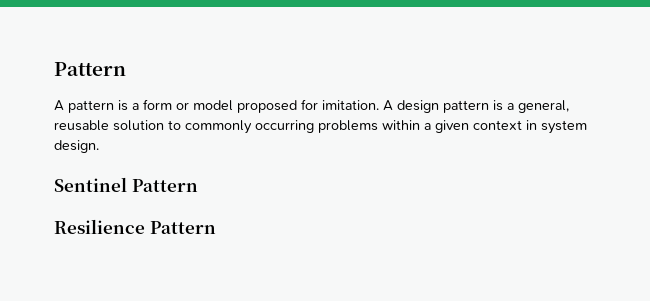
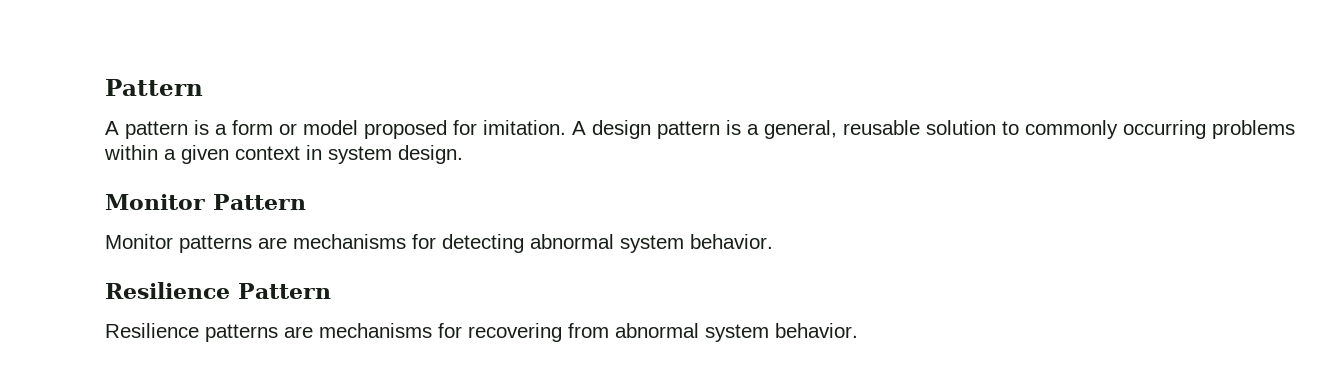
- Sentinel Pattern
+ Monitor Pattern
+ Monitor patterns are mechanisms for detecting abnormal system behavior.
  Resilience Pattern
+ Resilience patterns are mechanisms for recovering from abnormal system behavior.

